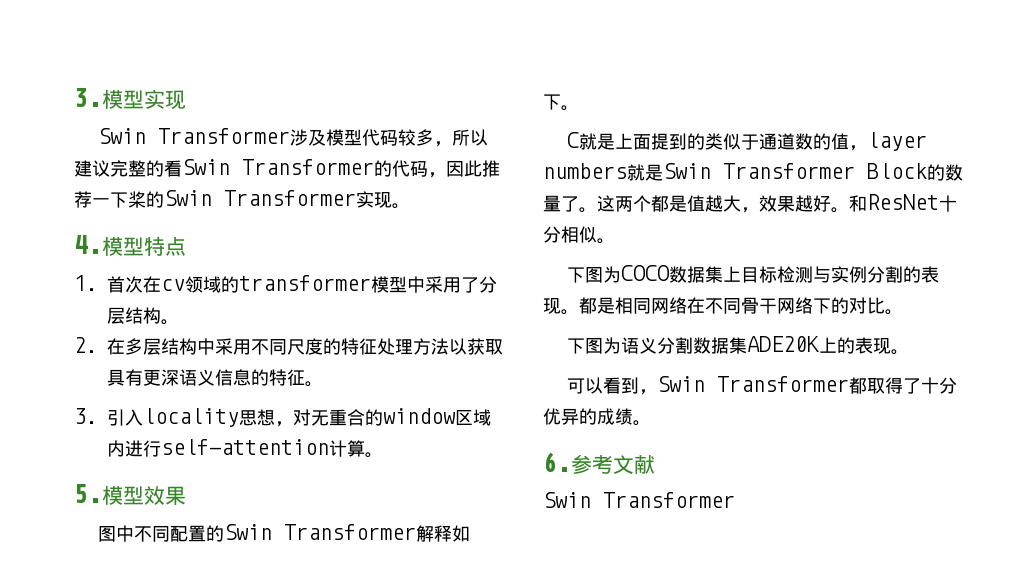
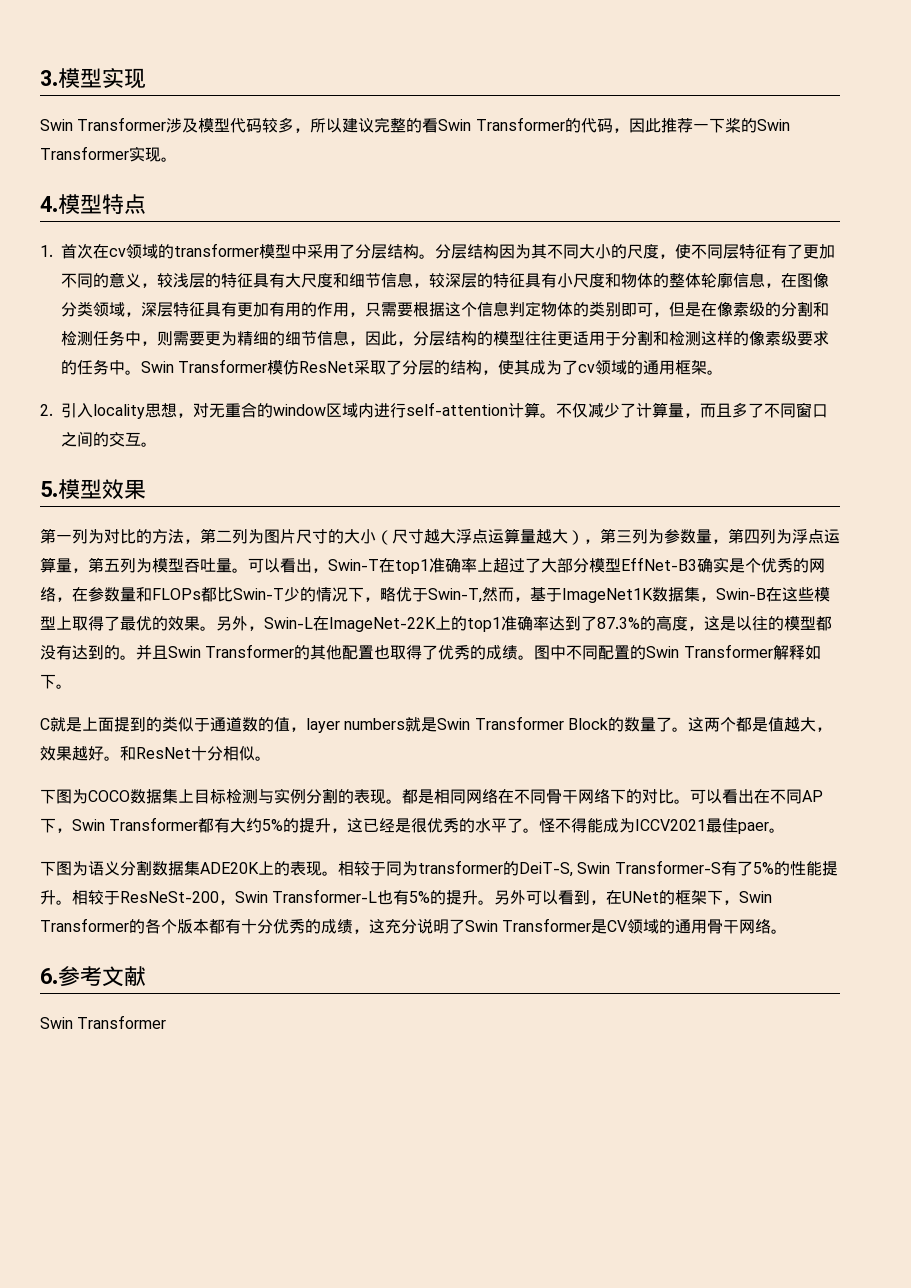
- 1.首次在cv领域的transformer模型中采用了分层结构。
- 2.在多层结构中采用不同尺度的特征处理方法以获取具有更深语义信息的特征。
- 3.引入locality思想，对无重合的window区域内进行self-attention计算。
+ 1.首次在cv领域的transformer模型中采用了分层结构。分层结构因为其不同大小的尺度，使不同层特征有了更加不同的意义，较浅层的特征具有大尺度和细节信息，较深层的特征具有小尺度和物体的整体轮廓信息，在图像分类领域，深层特征具有更加有用的作用，只需要根据这个信息判定物体的类别即可，但是在像素级的分割和检测任务中，则需要更为精细的细节信息，因此，分层结构的模型往往更适用于分割和检测这样的像素级要求的任务中。Swin Transformer模仿ResNet采取了分层的结构，使其成为了cv领域的通用框架。
+ 2.引入locality思想，对无重合的window区域内进行self-attention计算。不仅减少了计算量，而且多了不同窗口之间的交互。
  5.模型效果
- 图中不同配置的Swin Transformer解释如下。
+ 第一列为对比的方法，第二列为图片尺寸的大小（尺寸越大浮点运算量越大），第三列为参数量，第四列为浮点运算量，第五列为模型吞吐量。可以看出，Swin-T在top1准确率上超过了大部分模型EffNet-B3确实是个优秀的网络，在参数量和FLOPs都比Swin-T少的情况下，略优于Swin-T,然而，基于ImageNet1K数据集，Swin-B在这些模型上取得了最优的效果。另外，Swin-L在ImageNet-22K上的top1准确率达到了87.3%的高度，这是以往的模型都没有达到的。并且Swin Transformer的其他配置也取得了优秀的成绩。图中不同配置的Swin Transformer解释如下。
+ 可以看出在不同AP下，Swin Transformer都有大约5%的提升，这已经是很优秀的水平了。怪不得能成为ICCV2021最佳paer。
- 下图为语义分割数据集ADE20K上的表现。
- 可以看到，Swin Transformer都取得了十分优异的成绩。
+ 下图为语义分割数据集ADE20K上的表现。相较于同为transformer的DeiT-S, Swin Transformer-S有了5%的性能提升。相较于ResNeSt-200，Swin Transformer-L也有5%的提升。另外可以看到，在UNet的框架下，Swin Transformer的各个版本都有十分优秀的成绩，这充分说明了Swin Transformer是CV领域的通用骨干网络。

